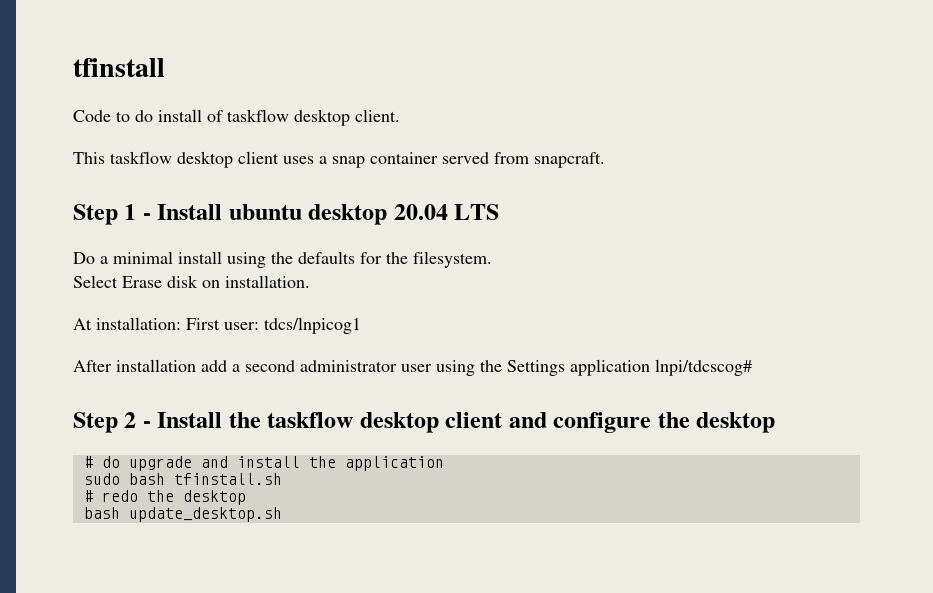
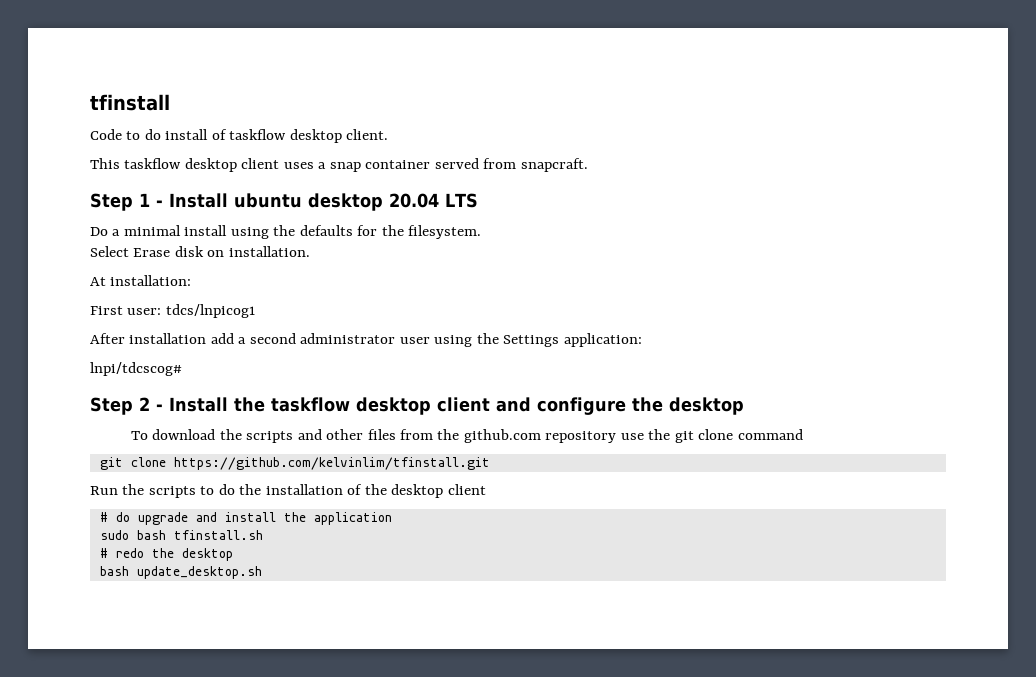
- At installation: First user: tdcs/lnpicog1
+ At installation:
+ First user: tdcs/lnpicog1
- After installation add a second administrator user using the Settings application lnpi/tdcscog#
+ After installation add a second administrator user using the Settings application:
+ lnpi/tdcscog#
+ To download the scripts and other files from the github.com repository use the git clone command
+ git clone https://github.com/kelvinlim/tfinstall.git
+ Run the scripts to do the installation of the desktop client

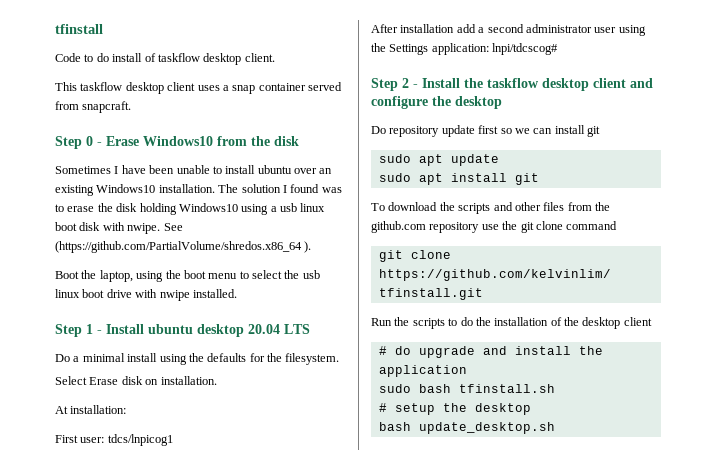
+ Step 0 - Erase Windows10 from the disk
+ Sometimes I have been unable to install ubuntu over an existing Windows10 installation. The solution I found was to erase the disk holding Windows10 using a usb linux boot disk with nwipe. See (https://github.com/PartialVolume/shredos.x86_64 ).
+ Boot the laptop, using the boot menu to select the usb linux boot drive with nwipe installed.
- After installation add a second administrator user using the Settings application:
- lnpi/tdcscog#
+ After installation add a second administrator user using the Settings application: lnpi/tdcscog#
+ Do repository update first so we can install git
+ sudo apt update
+ sudo apt install git
- # redo the desktop
+ # setup the desktop

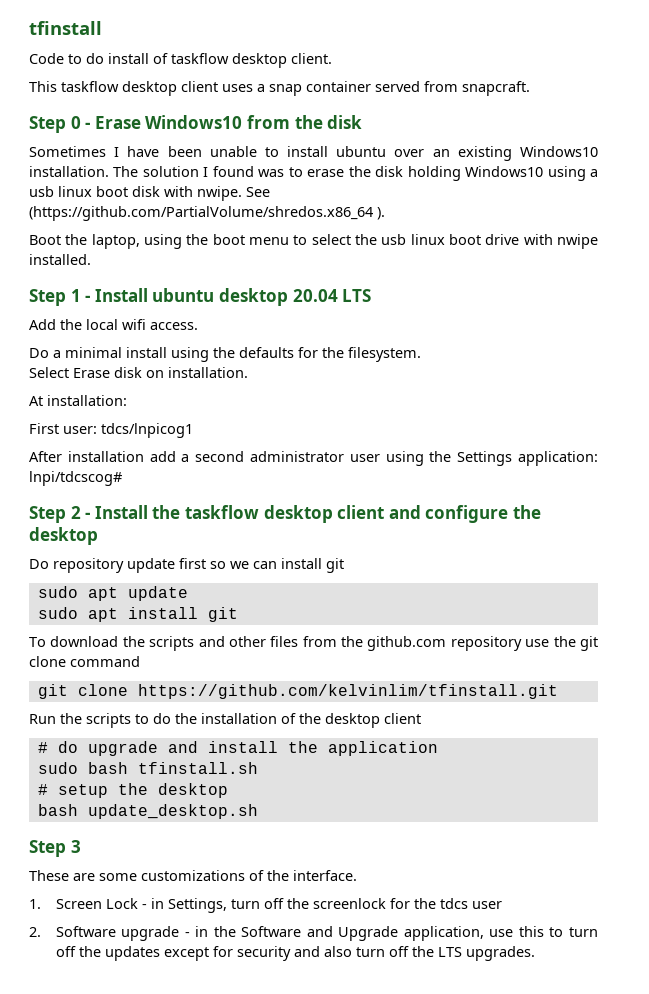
+ Add the local wifi access.
+ Step 3
+ These are some customizations of the interface.
+ 1. Screen Lock - in Settings, turn off the screenlock for the tdcs user
+ 2. Software upgrade - in the Software and Upgrade application, use this to turn off the updates except for security and also turn off the LTS upgrades.

